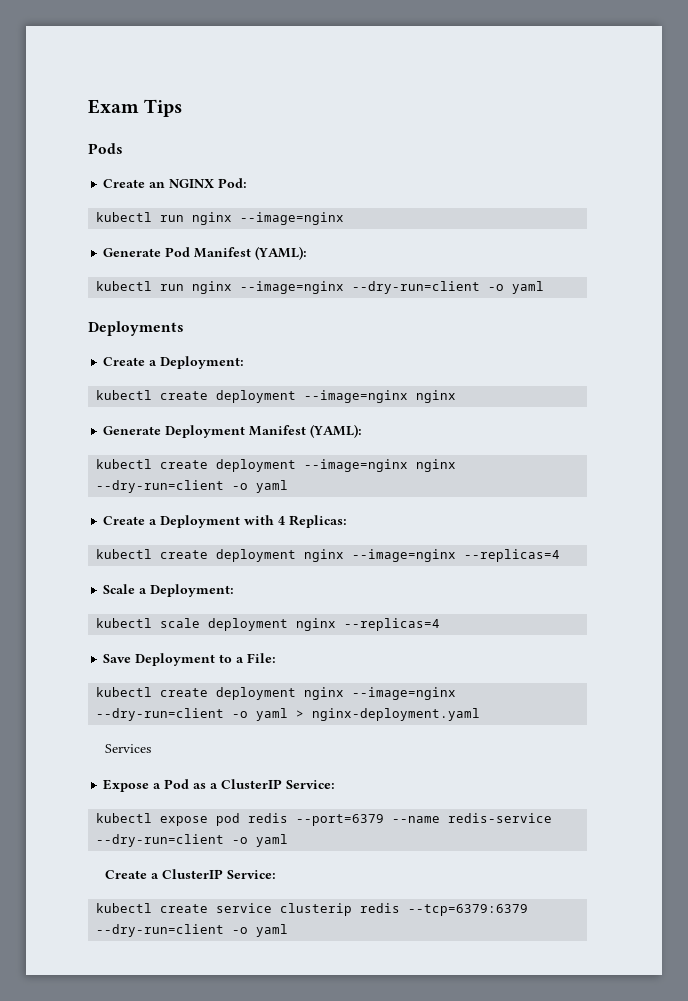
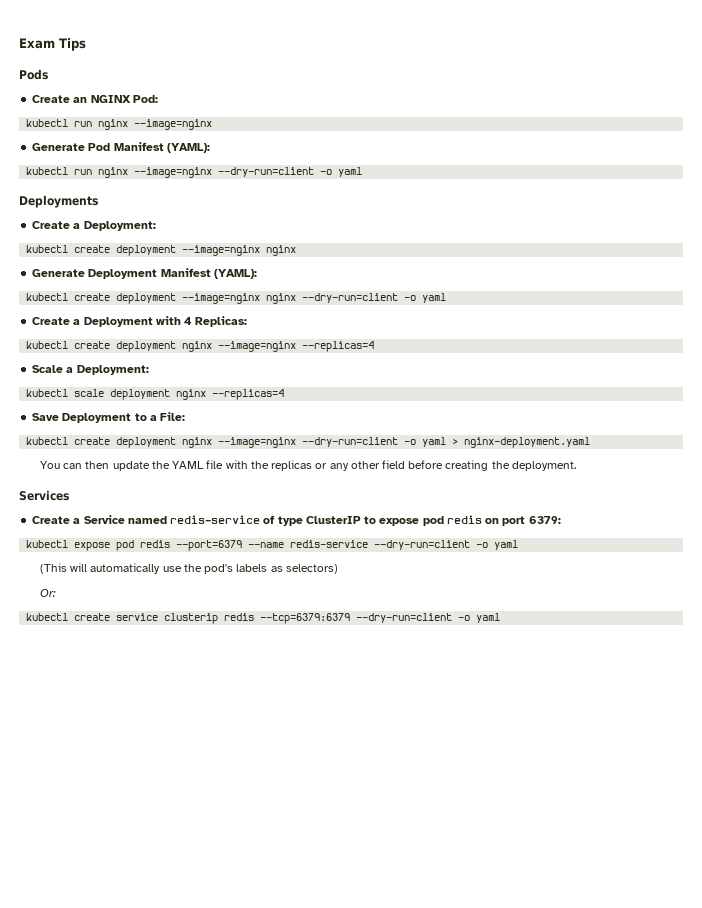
+ You can then update the YAML file with the replicas or any other field before creating the deployment.
  Services
- Expose a Pod as a ClusterIP Service:
+ Create a Service named redis-service of type ClusterIP to expose pod redis on port 6379:
- Create a ClusterIP Service:
+ (This will automatically use the pod's labels as selectors)
+ Or:

